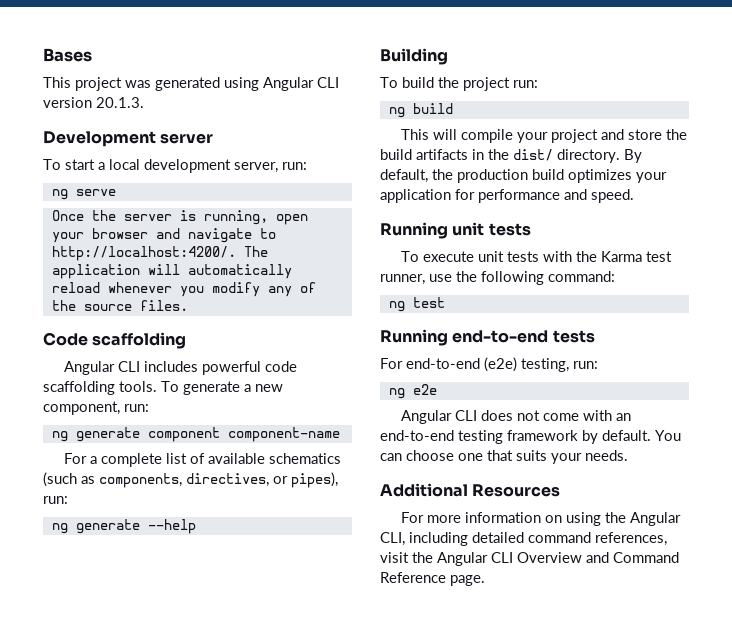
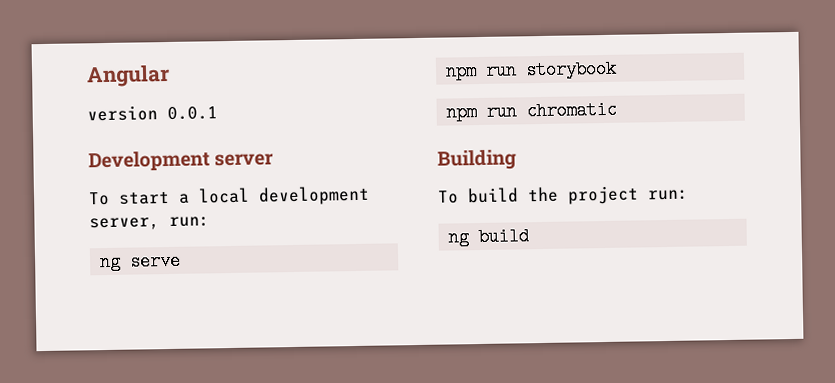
- Bases
- This project was generated using Angular CLI version 20.1.3.
+ Angular
+ version 0.0.1
- Once the server is running, open your browser and navigate to http://localhost:4200/. The application will automatically reload whenever you modify any of the source files.
- Code scaffolding
- Angular CLI includes powerful code scaffolding tools. To generate a new component, run:
- ng generate component component-name
- For a complete list of available schematics (such as components, directives, or pipes), run:
- ng generate --help
+ npm run storybook
+ npm run chromatic
- This will compile your project and store the build artifacts in the dist/ directory. By default, the production build optimizes your application for performance and speed.
- Running unit tests
- To execute unit tests with the Karma test runner, use the following command:
- ng test
- Running end-to-end tests
- For end-to-end (e2e) testing, run:
- ng e2e
- Angular CLI does not come with an end-to-end testing framework by default. You can choose one that suits your needs.
- Additional Resources
- For more information on using the Angular CLI, including detailed command references, visit the Angular CLI Overview and Command Reference page.

